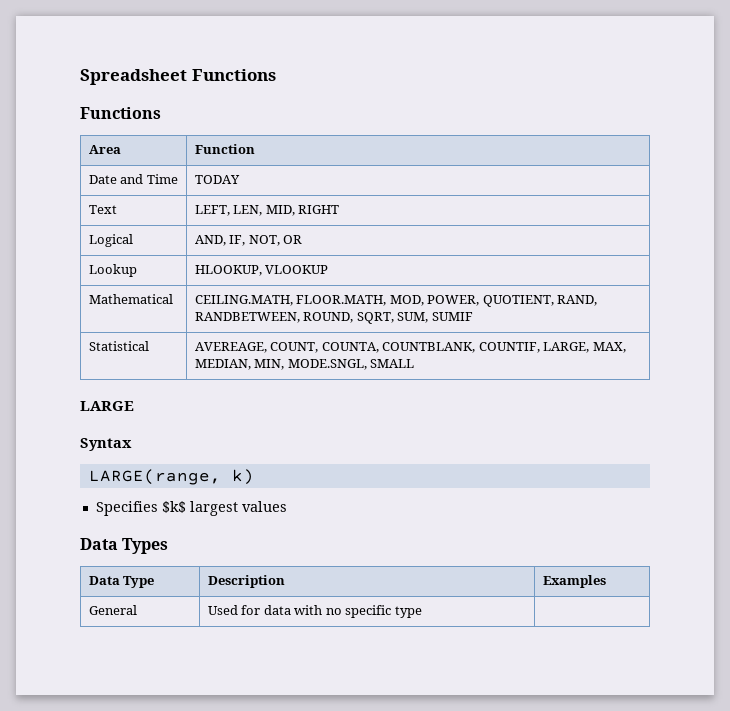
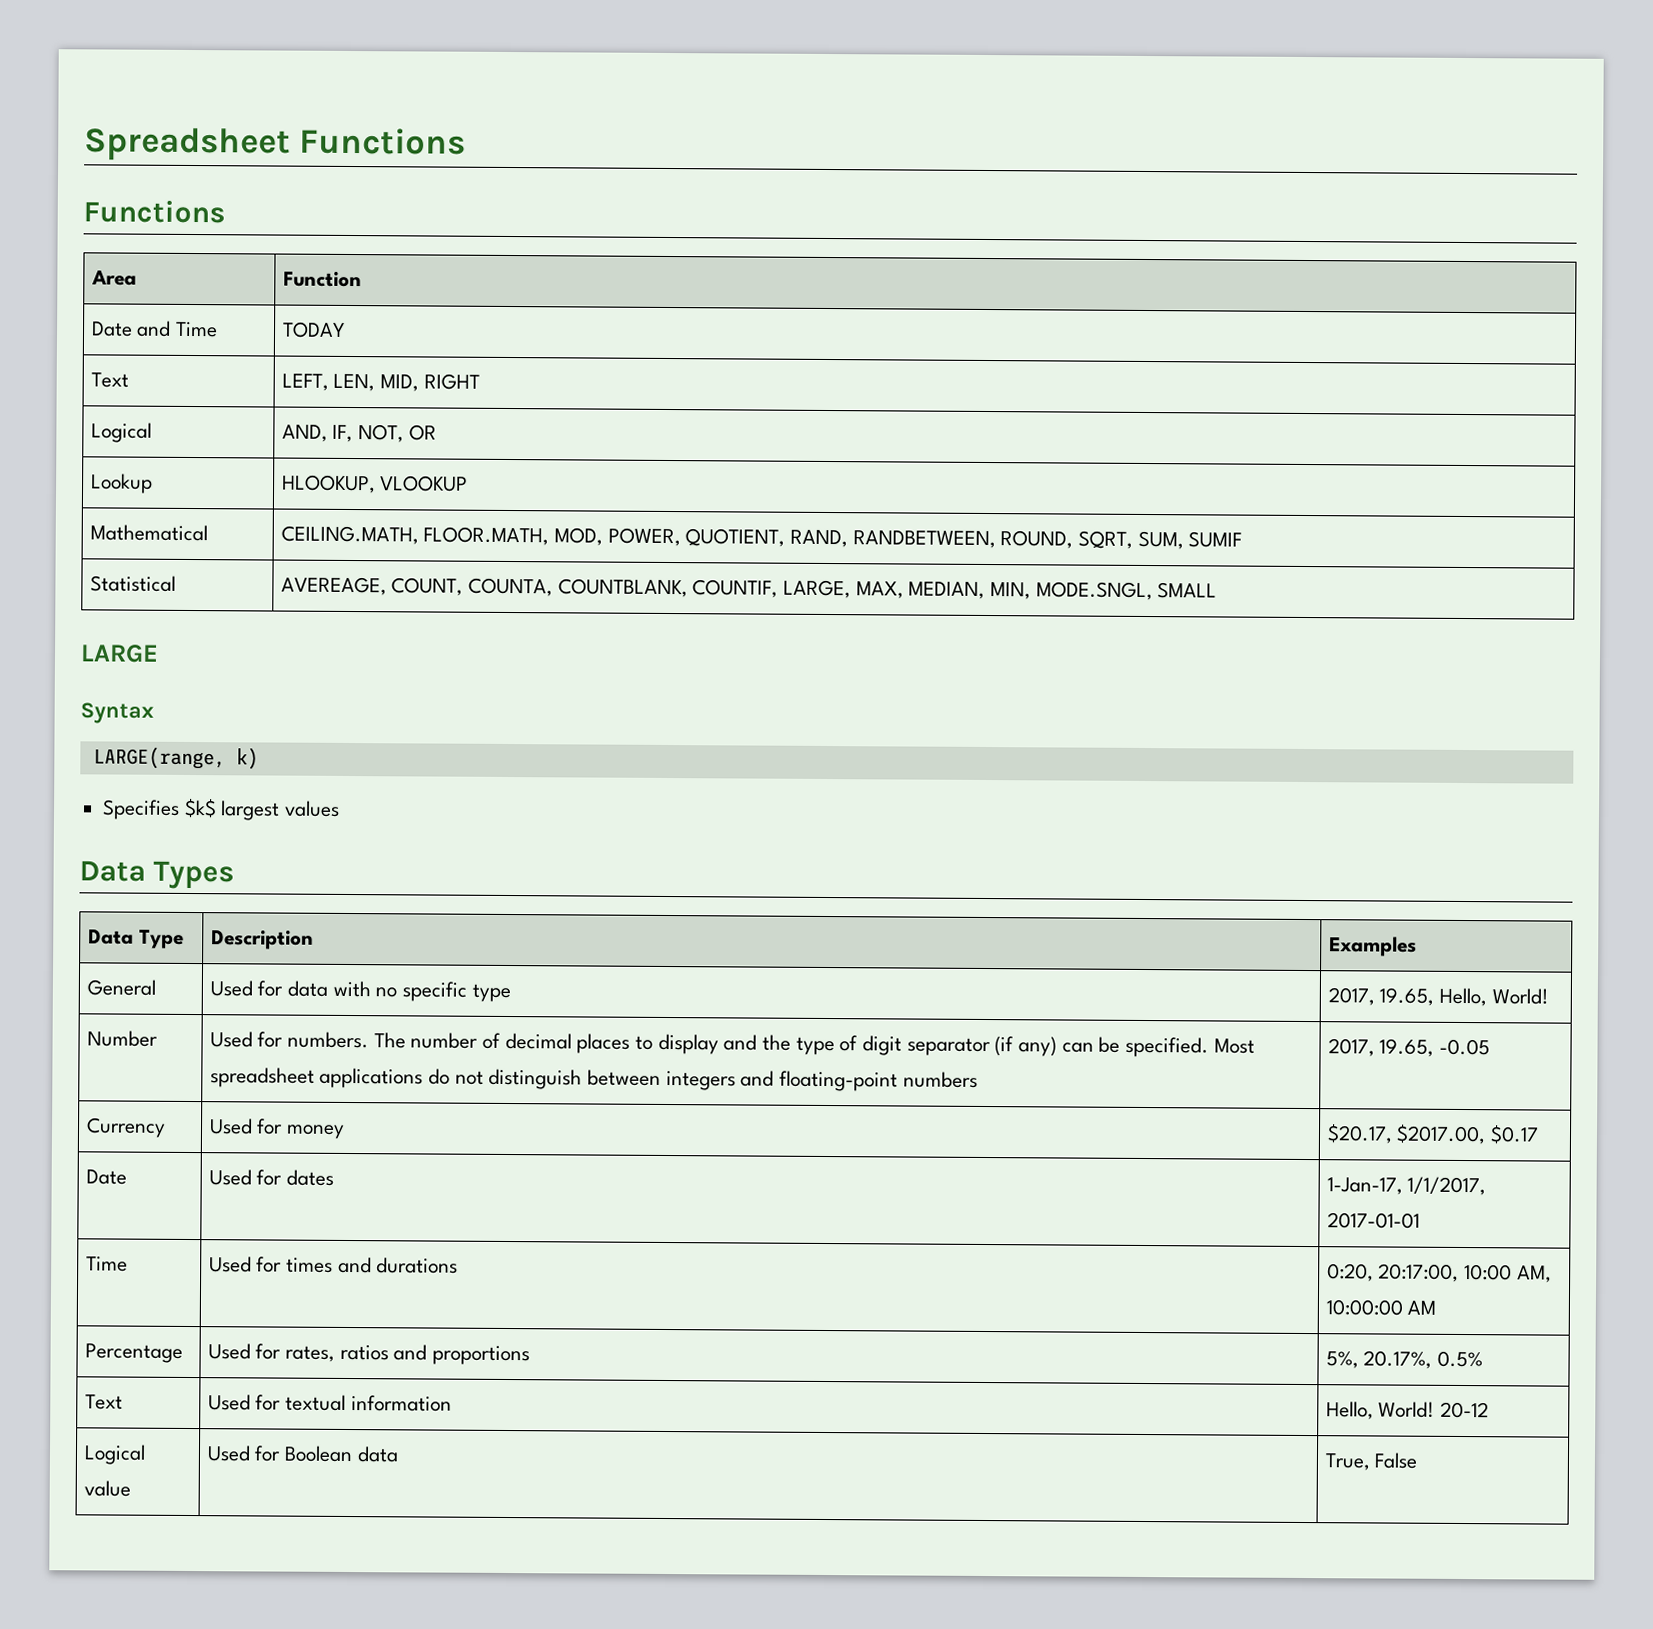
- General | Used for data with no specific type |
+ General | Used for data with no specific type | 2017, 19.65, Hello, World!
+ Number | Used for numbers. The number of decimal places to display and the type of digit separator (if any) can be specified. Most spreadsheet applications do not distinguish between integers and floating-point numbers | 2017, 19.65, -0.05
+ Currency | Used for money | $20.17, $2017.00, $0.17
+ Date | Used for dates | 1-Jan-17, 1/1/2017, 2017-01-01
+ Time | Used for times and durations | 0:20, 20:17:00, 10:00 AM, 10:00:00 AM
+ Percentage | Used for rates, ratios and proportions | 5%, 20.17%, 0.5%
+ Text | Used for textual information | Hello, World! 20-12
+ Logical value | Used for Boolean data | True, False

